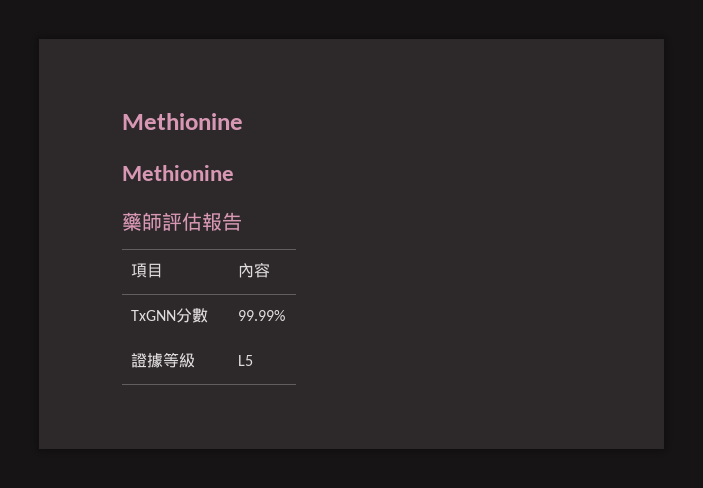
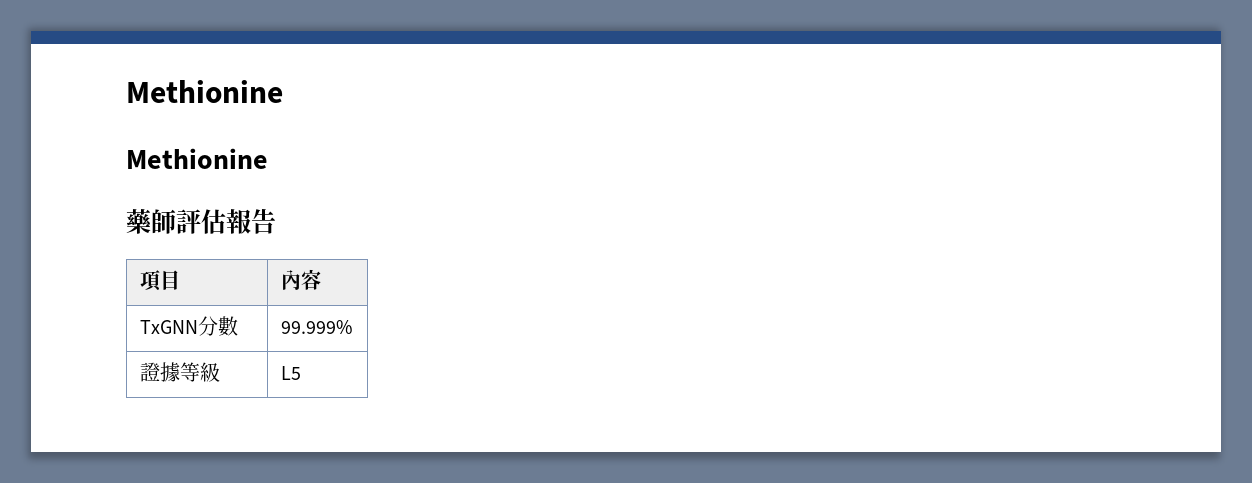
- TxGNN分數 | 99.99%
+ TxGNN分數 | 99.999%

